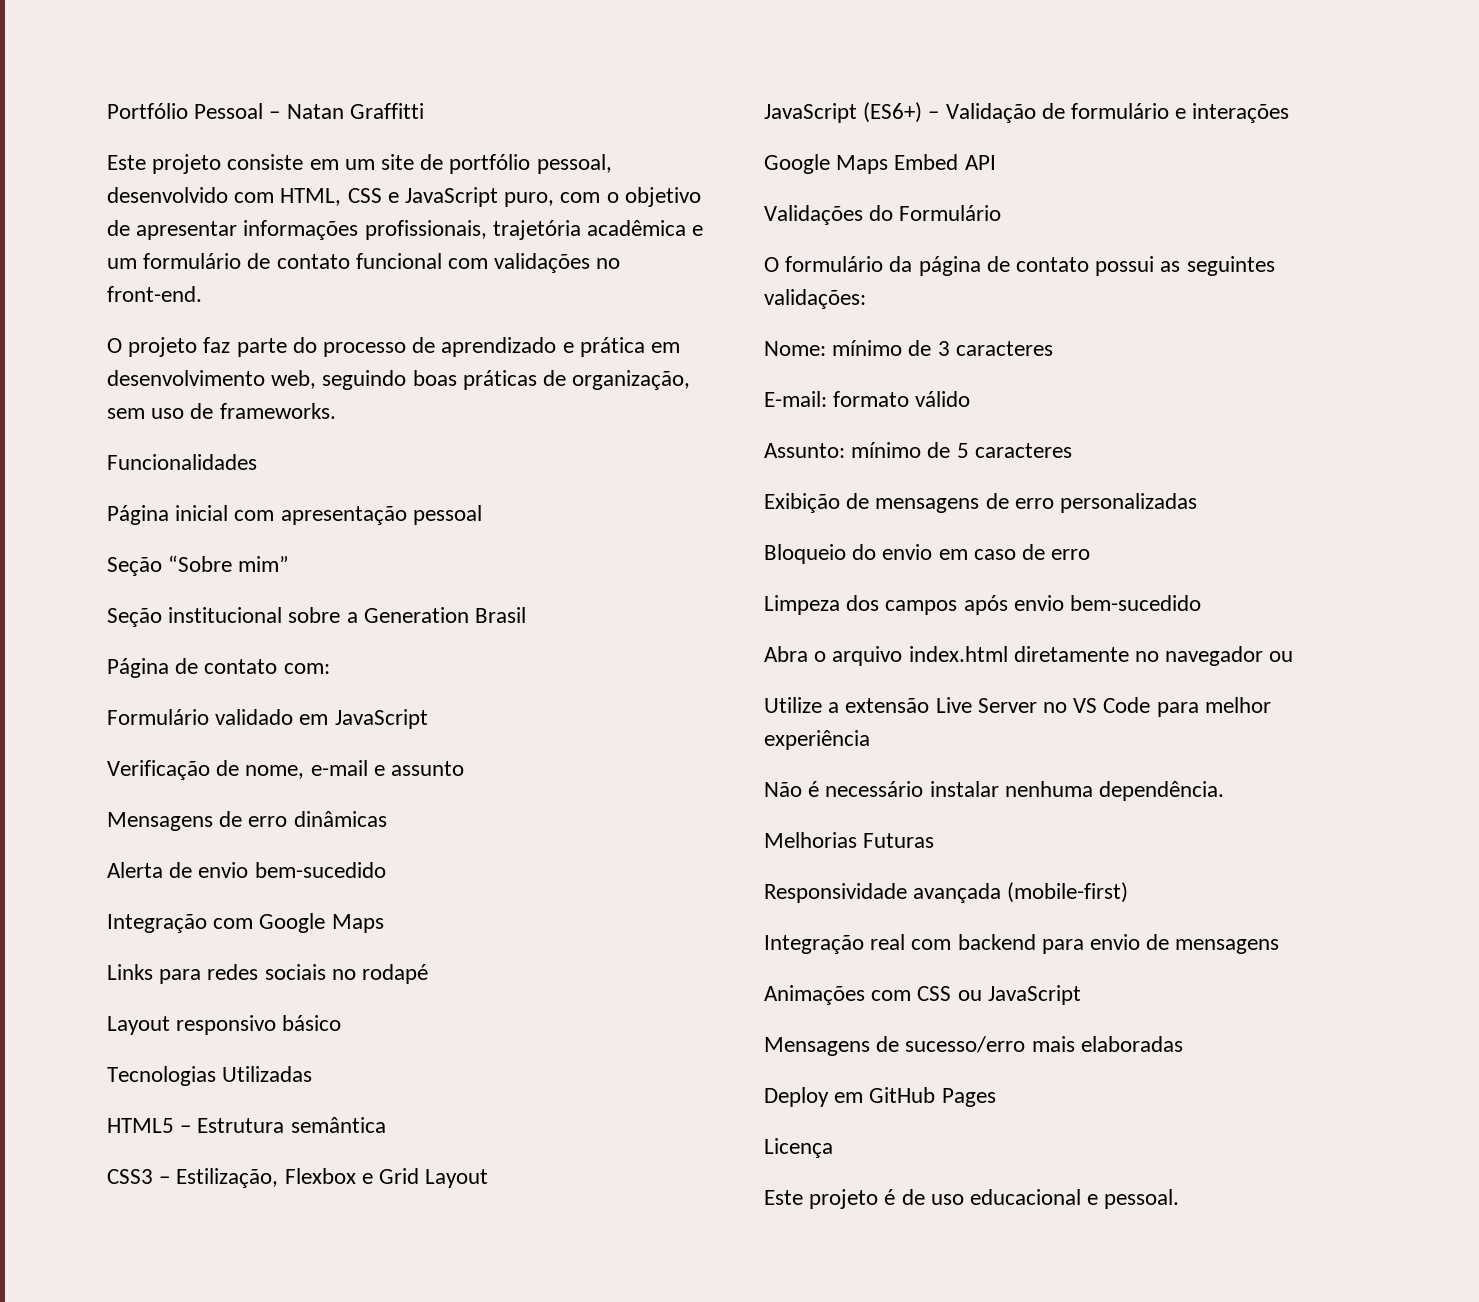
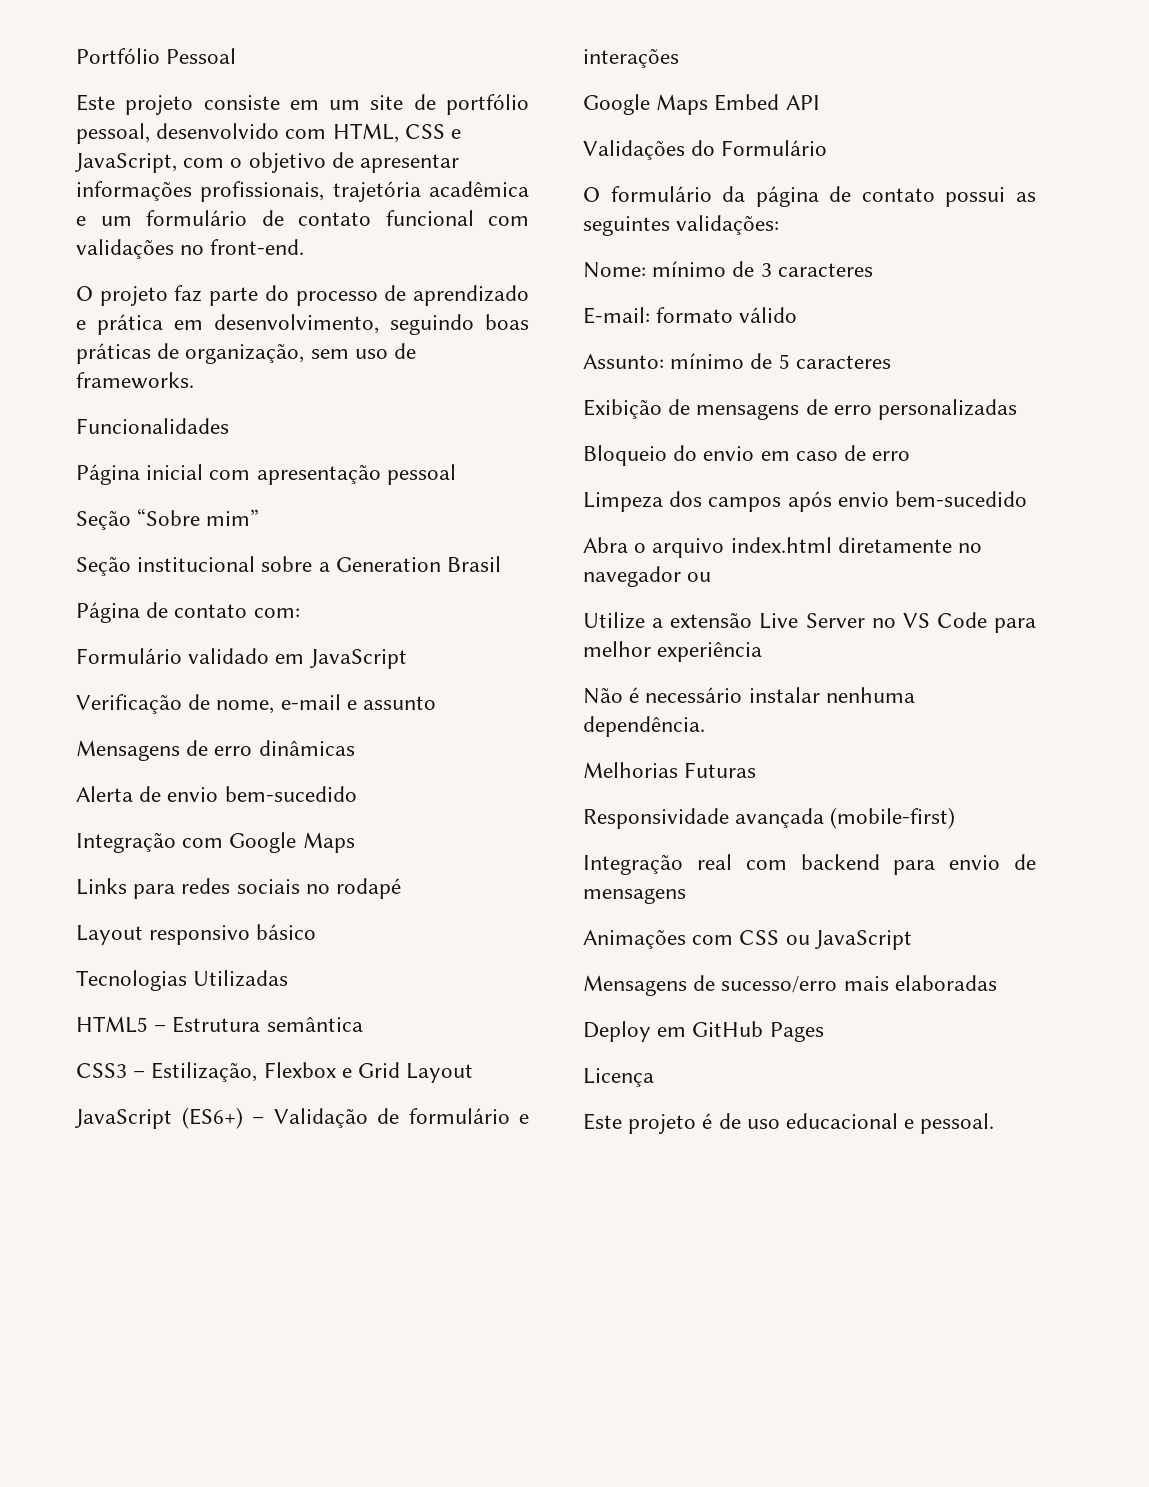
- Portfólio Pessoal – Natan Graffitti
+ Portfólio Pessoal
- Este projeto consiste em um site de portfólio pessoal, desenvolvido com HTML, CSS e JavaScript puro, com o objetivo de apresentar informações profissionais, trajetória acadêmica e um formulário de contato funcional com validações no front-end.
+ Este projeto consiste em um site de portfólio pessoal, desenvolvido com HTML, CSS e JavaScript, com o objetivo de apresentar informações profissionais, trajetória acadêmica e um formulário de contato funcional com validações no front-end.
- O projeto faz parte do processo de aprendizado e prática em desenvolvimento web, seguindo boas práticas de organização, sem uso de frameworks.
+ O projeto faz parte do processo de aprendizado e prática em desenvolvimento, seguindo boas práticas de organização, sem uso de frameworks.

